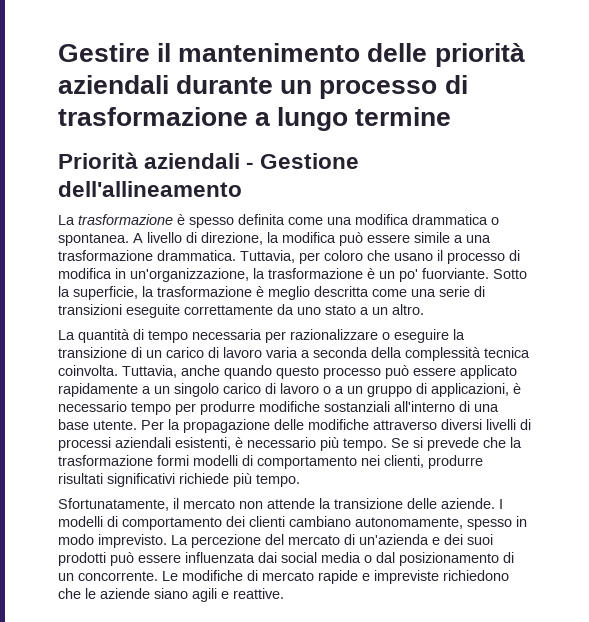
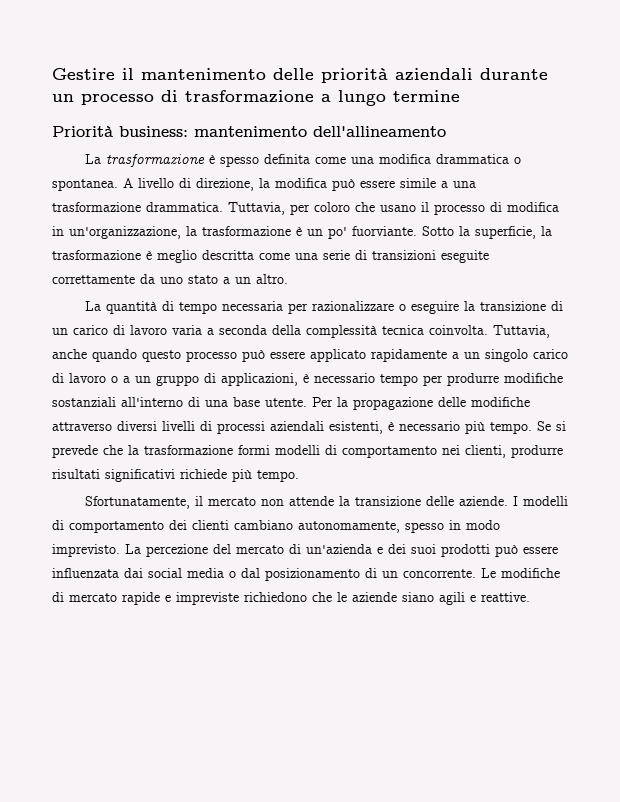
- Priorità aziendali - Gestione dell'allineamento
+ Priorità business: mantenimento dell'allineamento

